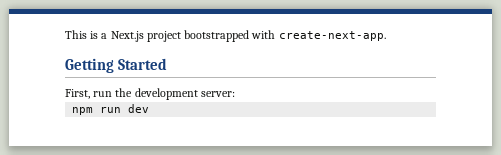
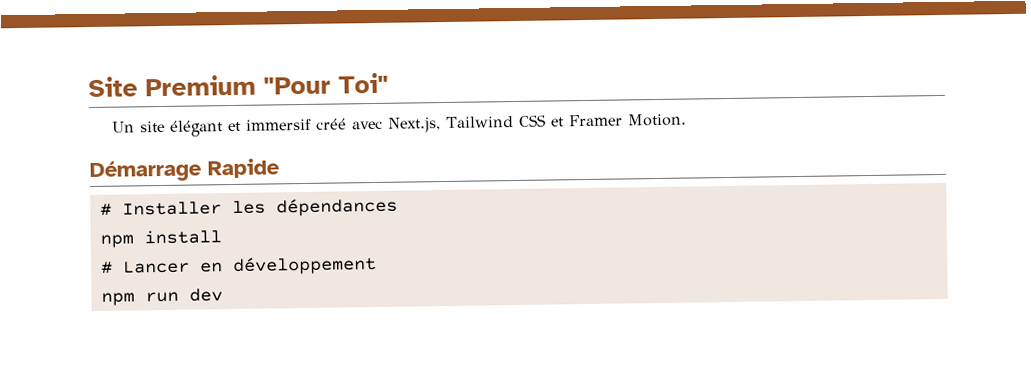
- This is a Next.js project bootstrapped with create-next-app.
- Getting Started
- First, run the development server:
+ Site Premium "Pour Toi"
+ Un site élégant et immersif créé avec Next.js, Tailwind CSS et Framer Motion.
+ Démarrage Rapide
+ # Installer les dépendances
+ npm install
+ # Lancer en développement

